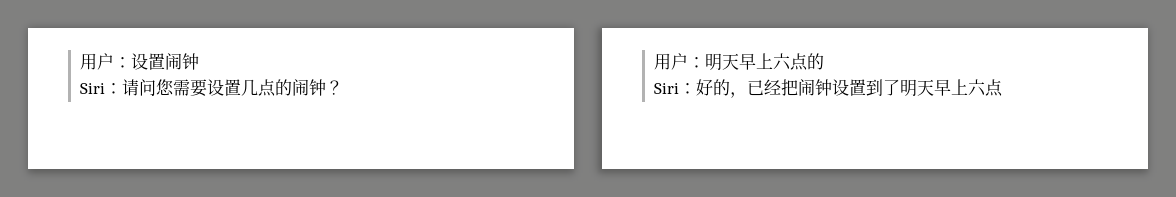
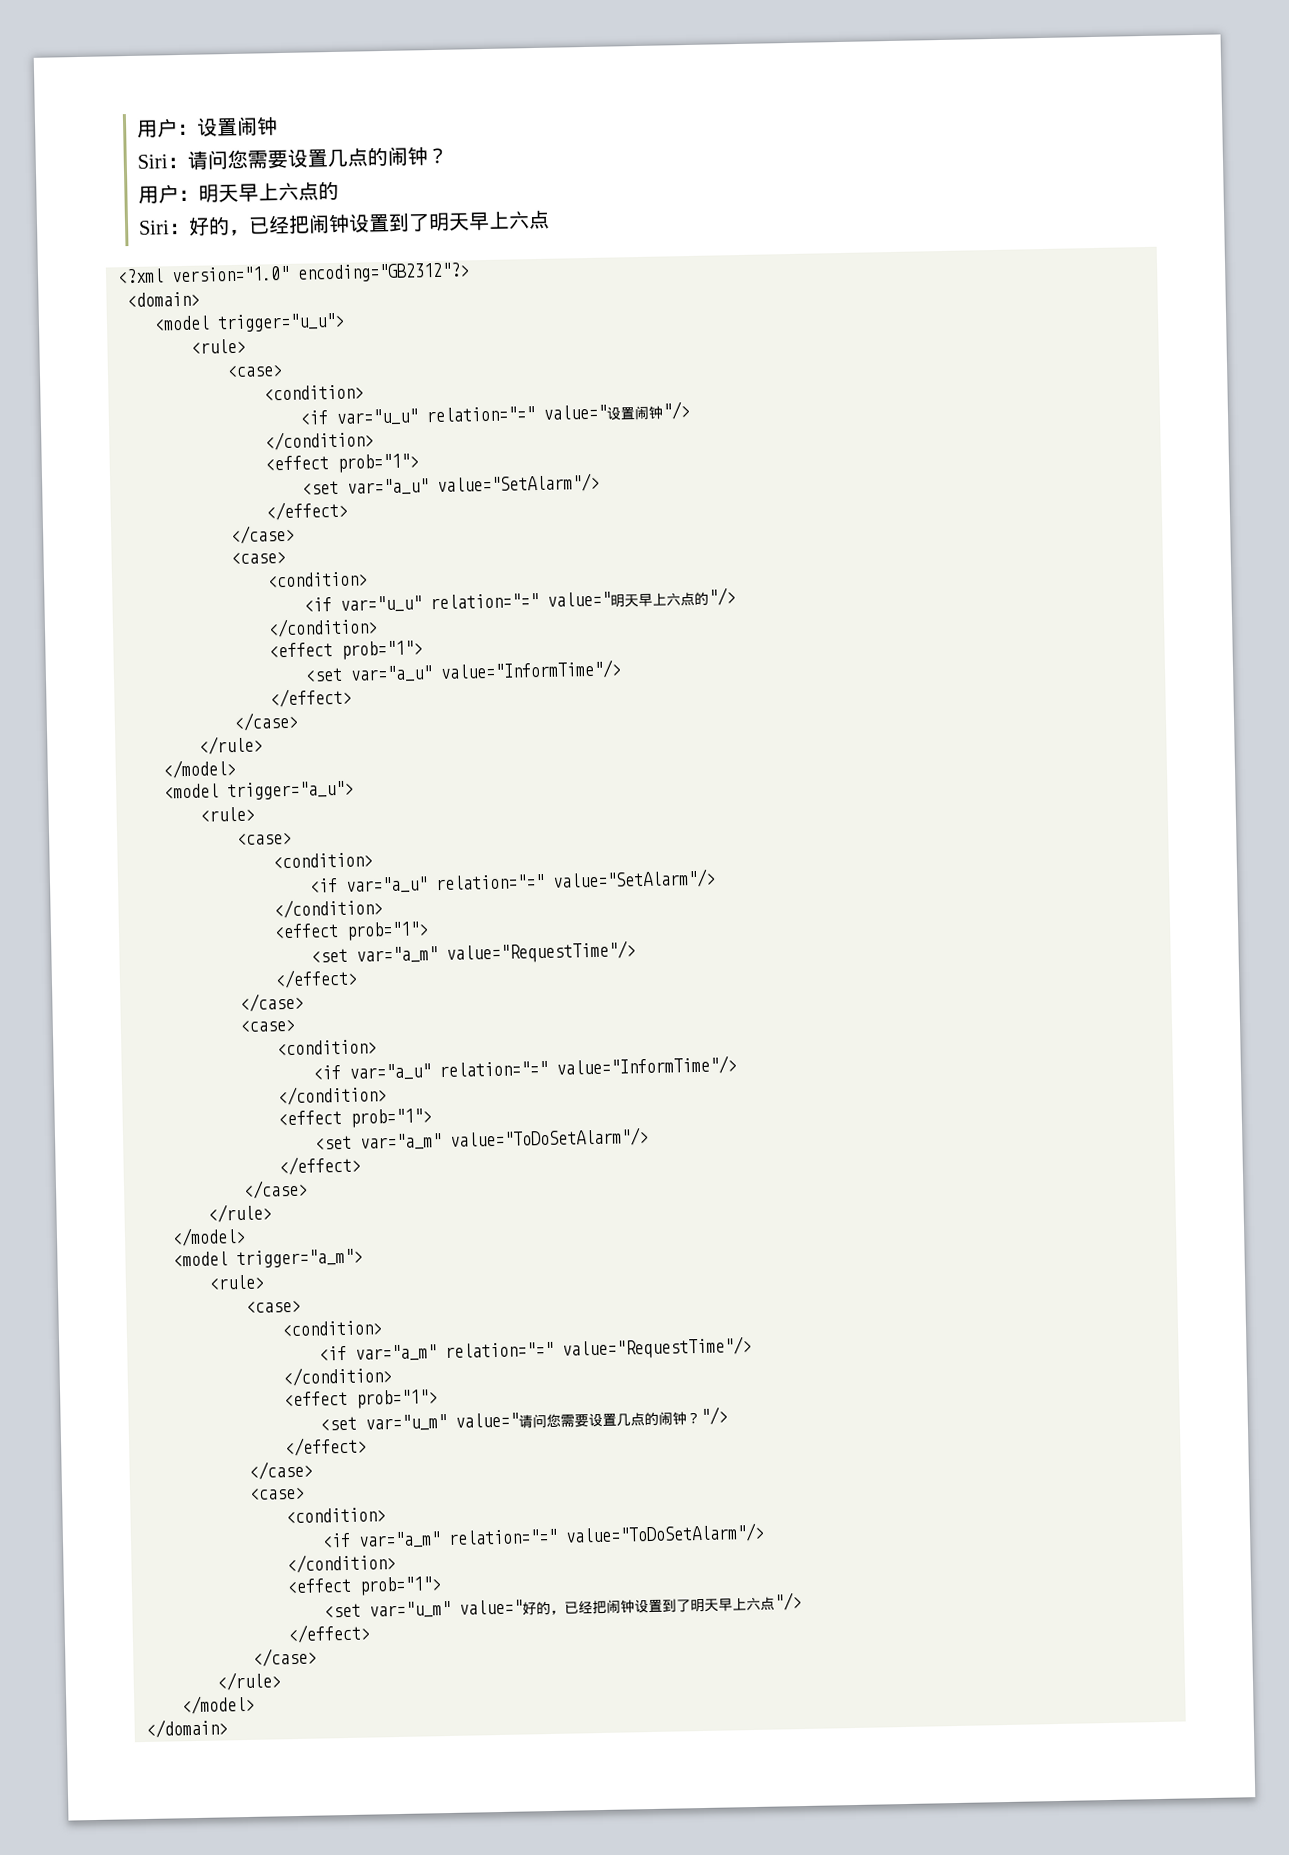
+ <?xml version="1.0" encoding="GB2312"?>
+ <domain>
+ <model trigger="u_u">
+ <rule>
+ <case>
+ <condition>
+ <if var="u_u" relation="=" value="设置闹钟"/>
+ </condition>
+ <effect prob="1">
+ <set var="a_u" value="SetAlarm"/>
+ </effect>
+ </case>
+ <case>
+ <condition>
+ <if var="u_u" relation="=" value="明天早上六点的"/>
+ </condition>
+ <effect prob="1">
+ <set var="a_u" value="InformTime"/>
+ </effect>
+ </case>
+ </rule>
+ </model>
+ <model trigger="a_u">
+ <rule>
+ <case>
+ <condition>
+ <if var="a_u" relation="=" value="SetAlarm"/>
+ </condition>
+ <effect prob="1">
+ <set var="a_m" value="RequestTime"/>
+ </effect>
+ </case>
+ <case>
+ <condition>
+ <if var="a_u" relation="=" value="InformTime"/>
+ </condition>
+ <effect prob="1">
+ <set var="a_m" value="ToDoSetAlarm"/>
+ </effect>
+ </case>
+ </rule>
+ </model>
+ <model trigger="a_m">
+ <rule>
+ <case>
+ <condition>
+ <if var="a_m" relation="=" value="RequestTime"/>
+ </condition>
+ <effect prob="1">
+ <set var="u_m" value="请问您需要设置几点的闹钟？"/>
+ </effect>
+ </case>
+ <case>
+ <condition>
+ <if var="a_m" relation="=" value="ToDoSetAlarm"/>
+ </condition>
+ <effect prob="1">
+ <set var="u_m" value="好的，已经把闹钟设置到了明天早上六点"/>
+ </effect>
+ </case>
+ </rule>
+ </model>
+ </domain>

